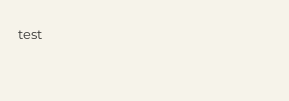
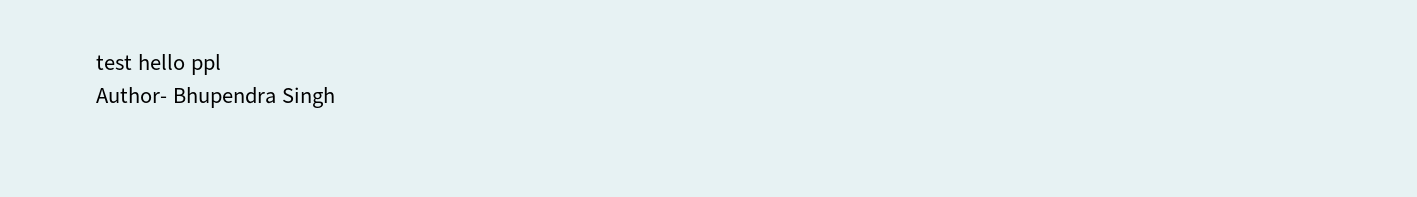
- test
+ test hello ppl
+ Author- Bhupendra Singh

